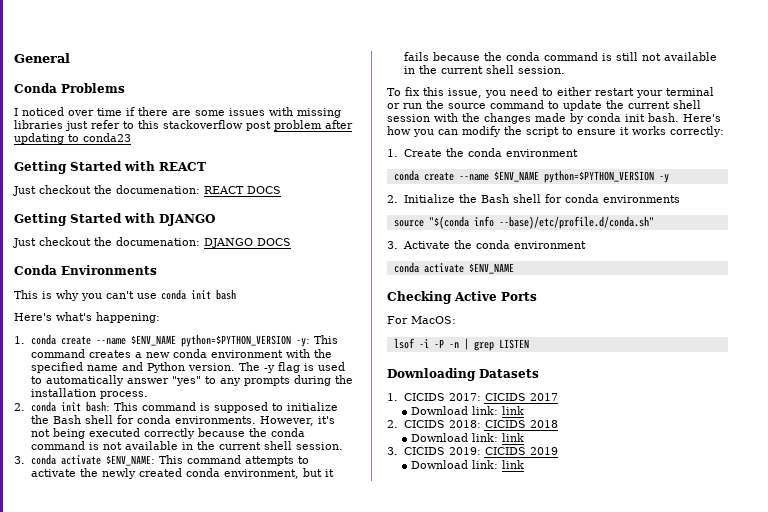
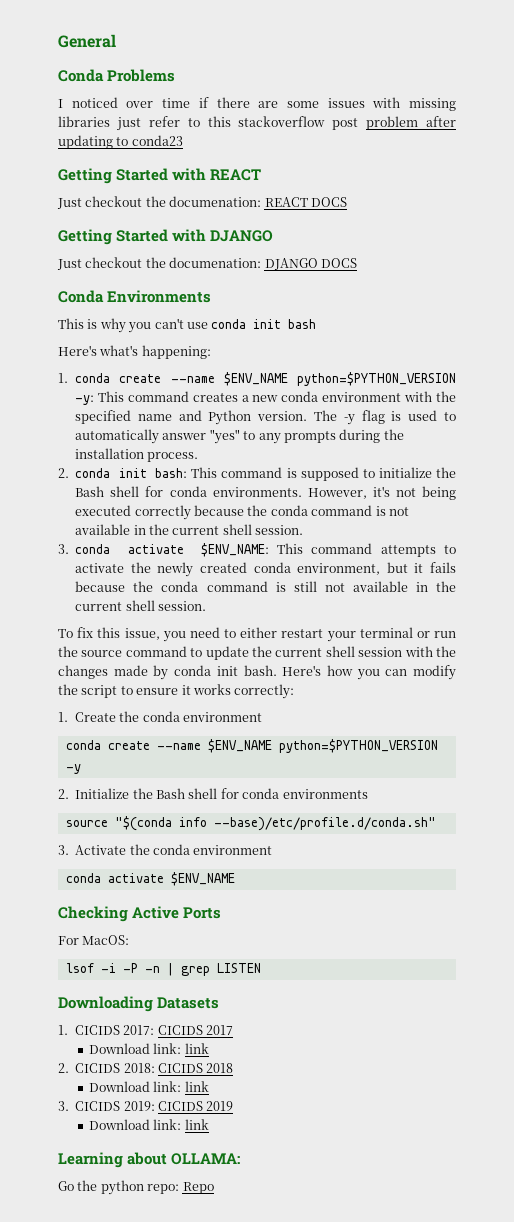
+ Learning about OLLAMA:
+ Go the python repo: Repo

